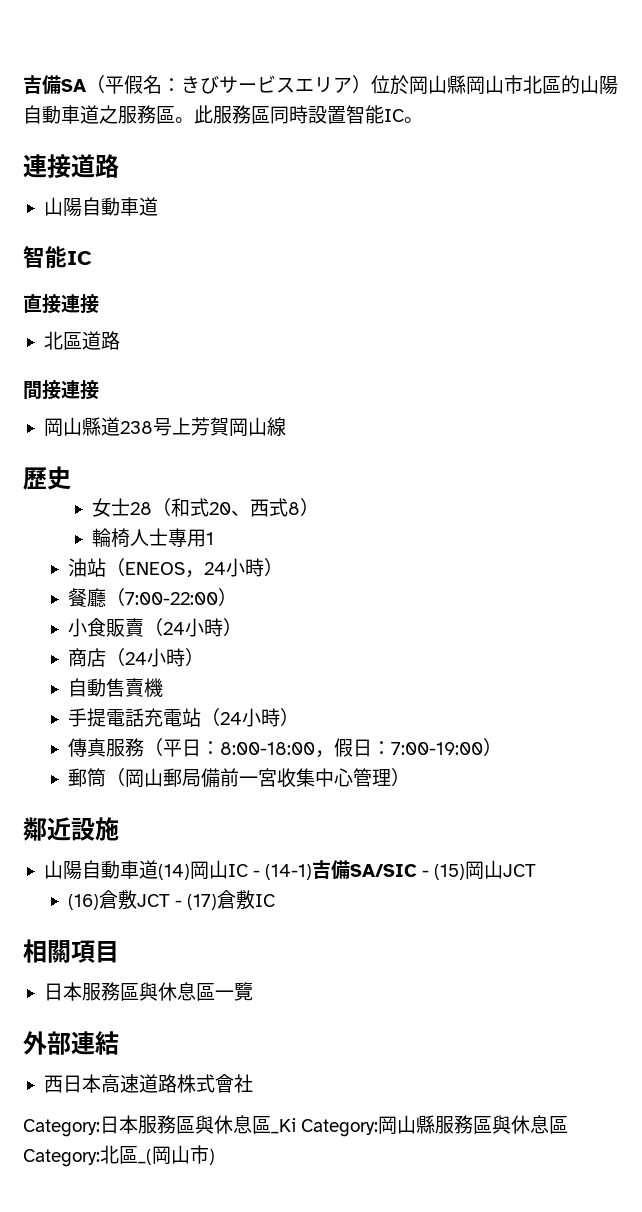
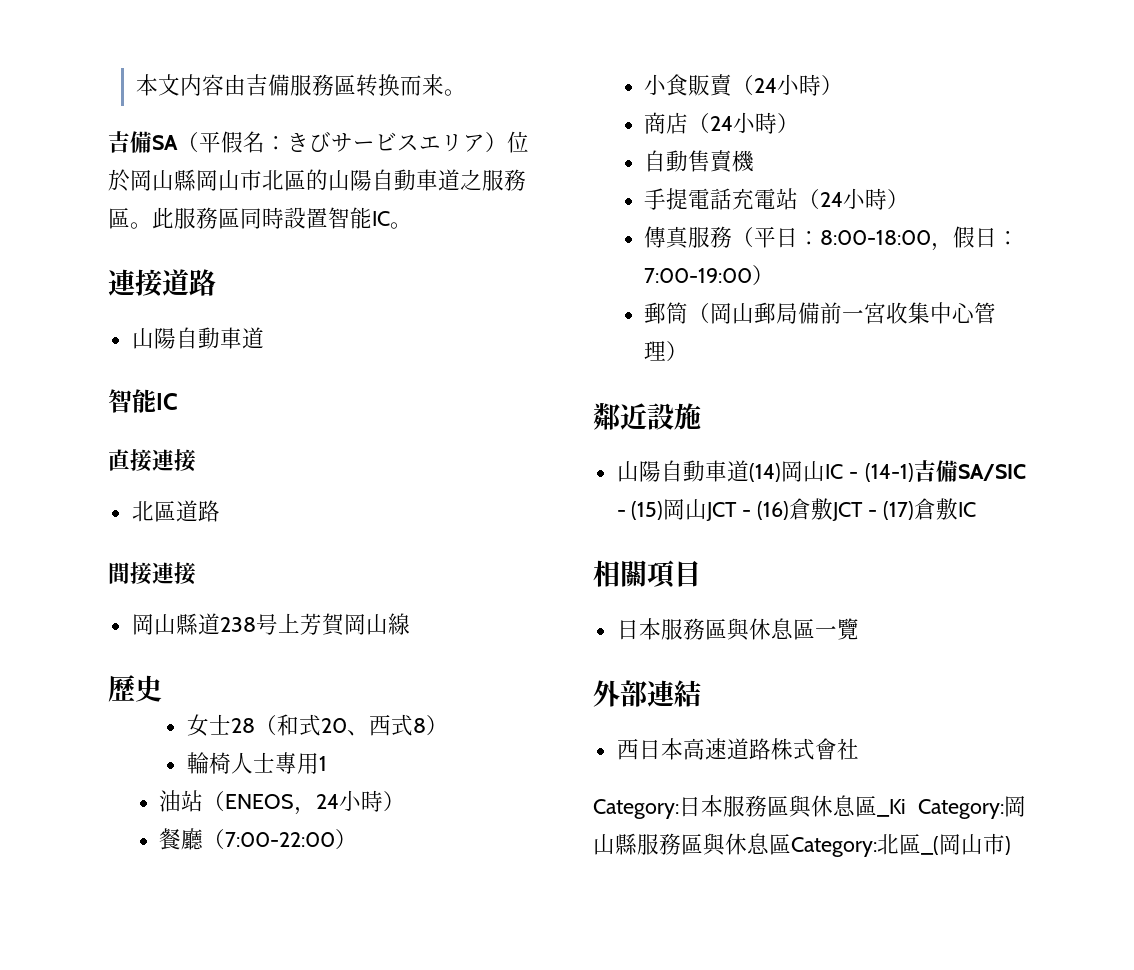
+ 本文内容由吉備服務區转换而来。
- 山陽自動車道(14)岡山IC - (14-1)吉備SA/SIC - (15)岡山JCT
- (16)倉敷JCT - (17)倉敷IC
+ 山陽自動車道(14)岡山IC - (14-1)吉備SA/SIC - (15)岡山JCT - (16)倉敷JCT - (17)倉敷IC

